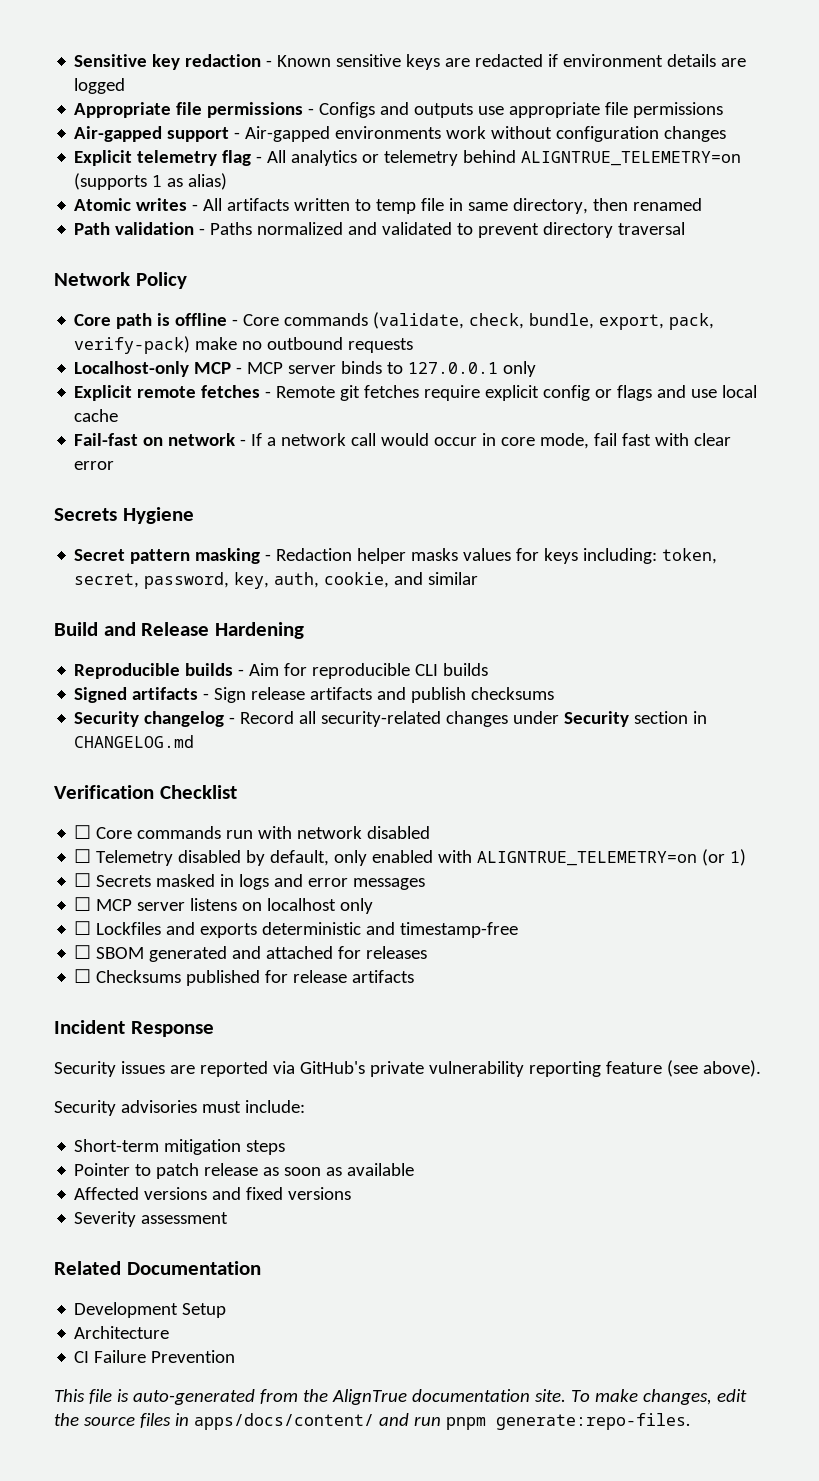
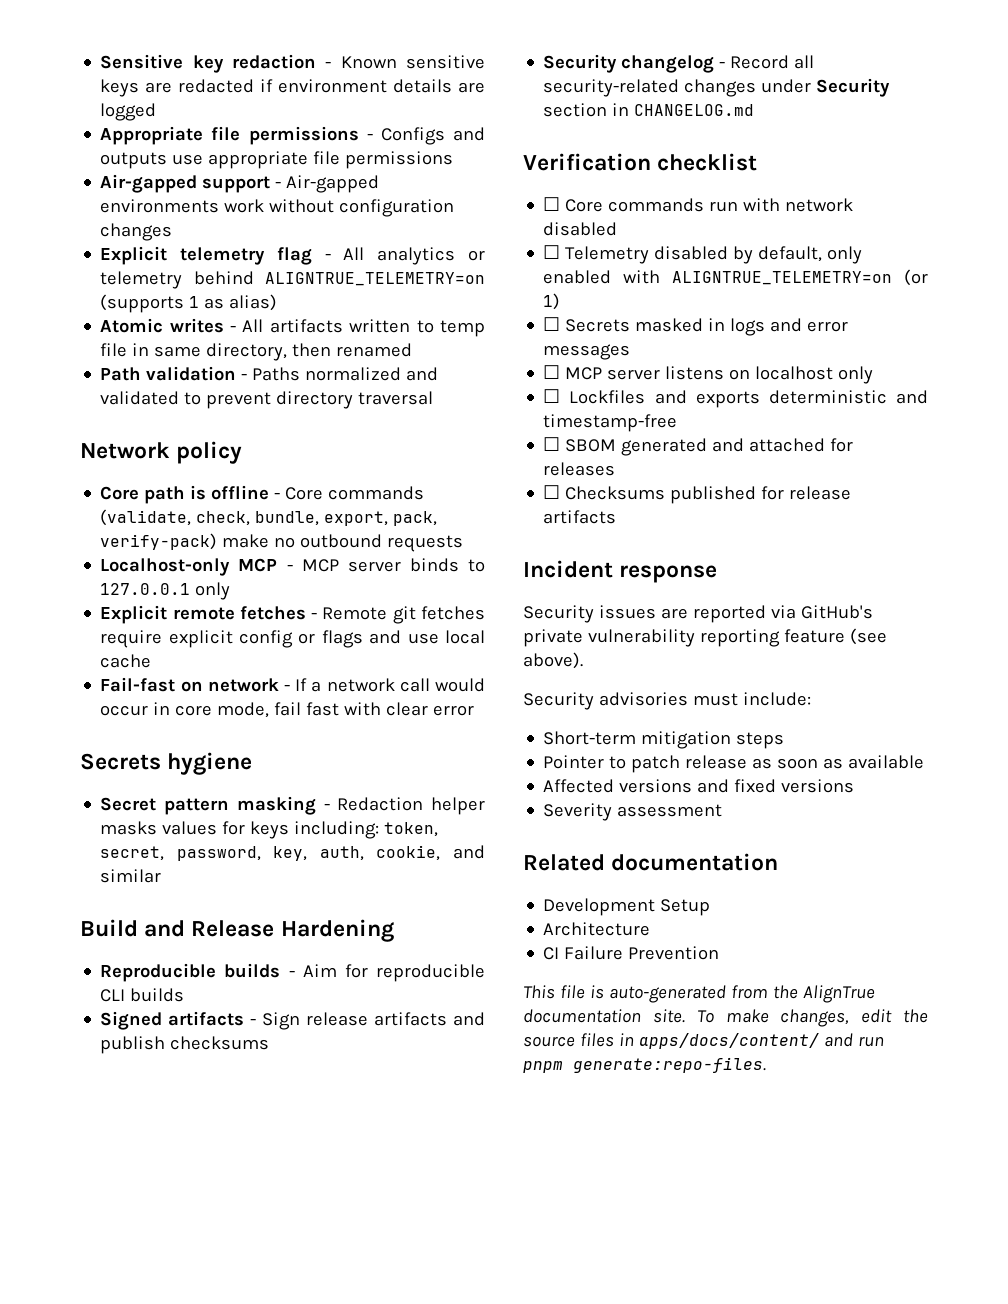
- Network Policy
+ Network policy
- Secrets Hygiene
+ Secrets hygiene
- Verification Checklist
+ Verification checklist
- Incident Response
+ Incident response
- Related Documentation
+ Related documentation

